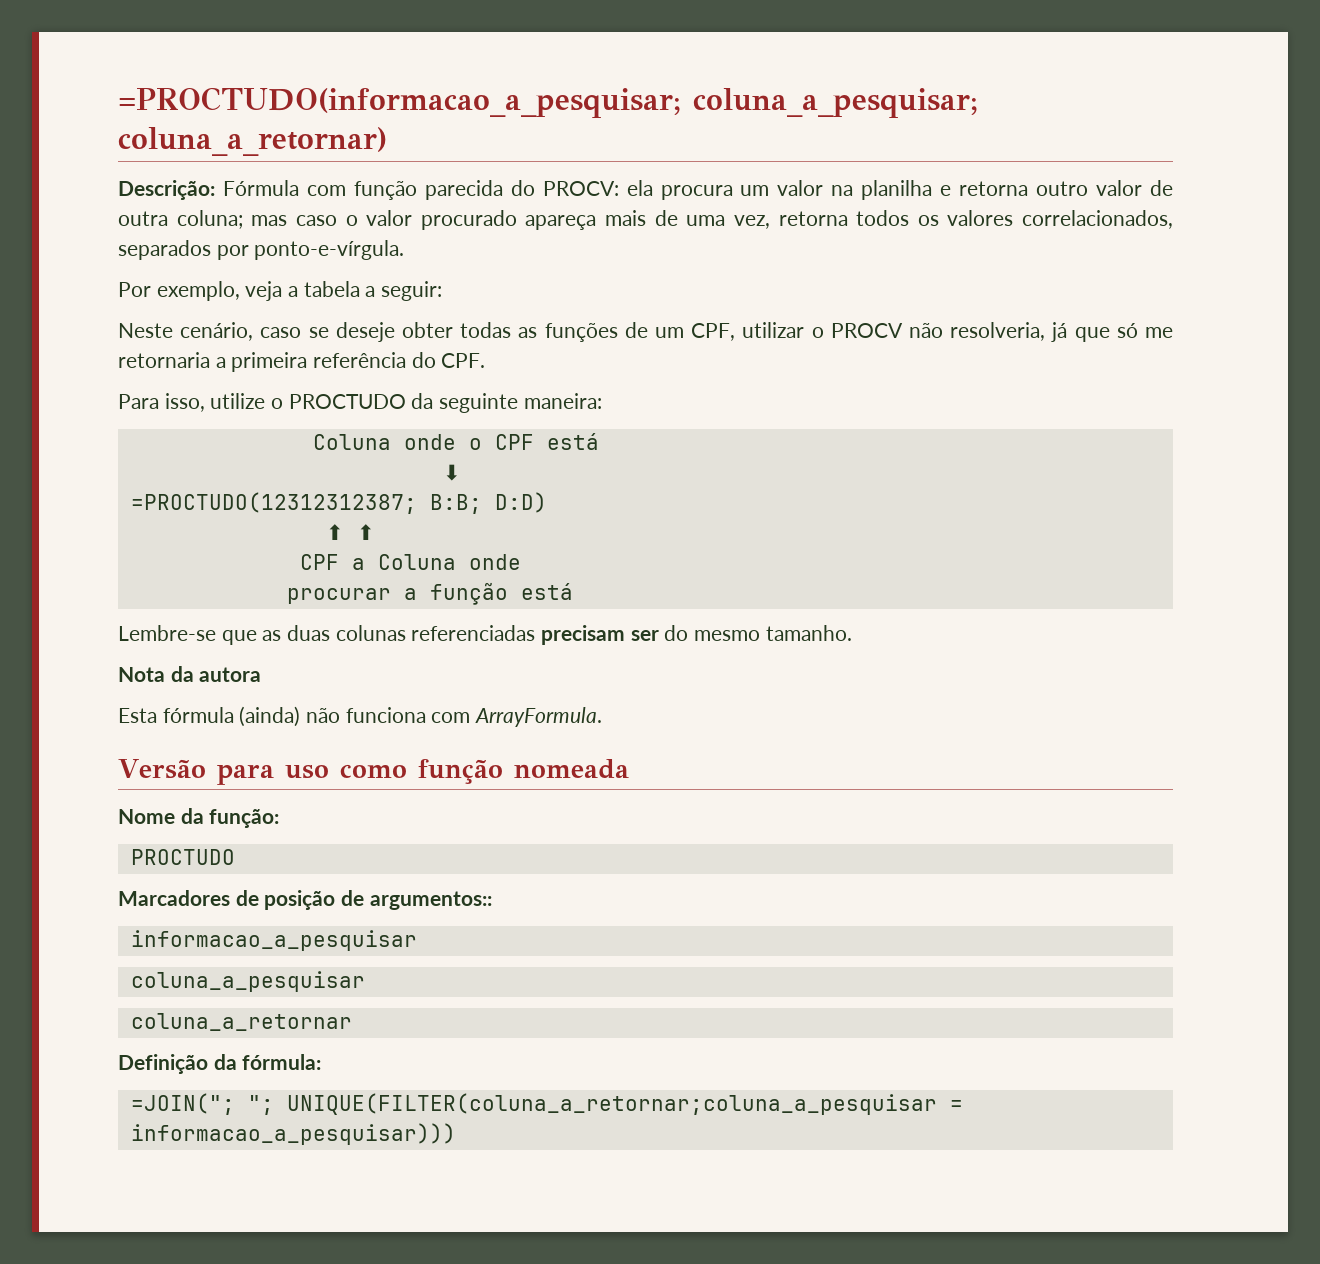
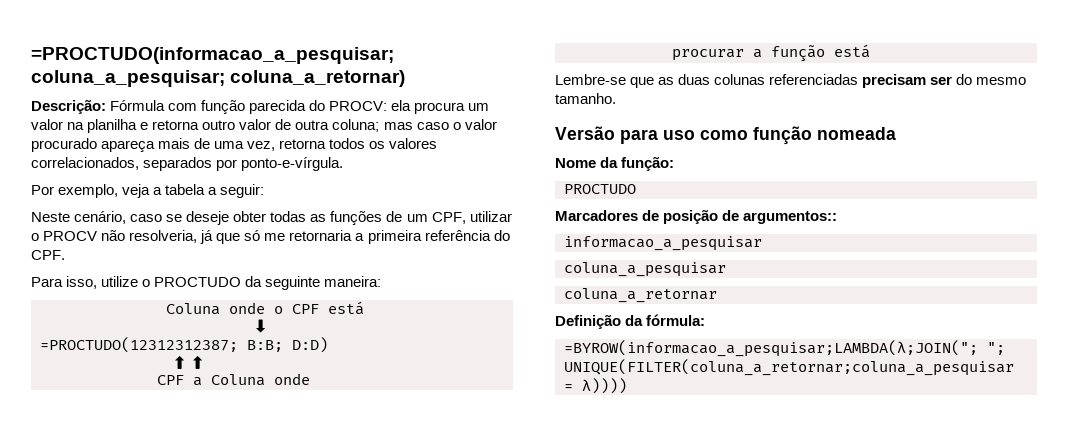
- Nota da autora
- Esta fórmula (ainda) não funciona com ArrayFormula.
- =JOIN("; "; UNIQUE(FILTER(coluna_a_retornar;coluna_a_pesquisar = informacao_a_pesquisar)))
+ =BYROW(informacao_a_pesquisar;LAMBDA(λ;JOIN("; "; UNIQUE(FILTER(coluna_a_retornar;coluna_a_pesquisar = λ))))

